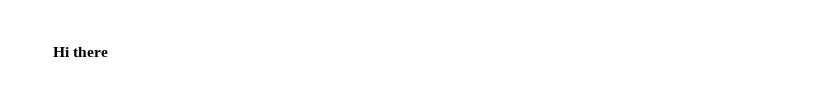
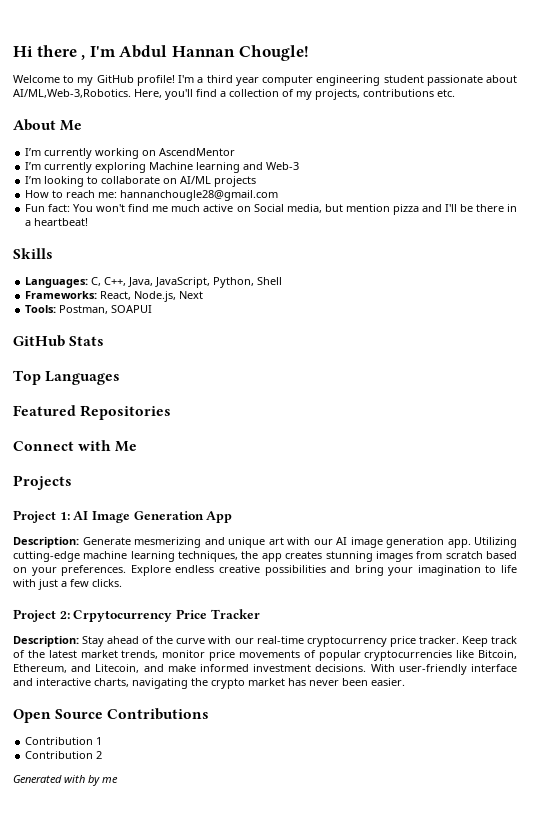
- Hi there
+ Hi there , I'm Abdul Hannan Chougle!
+ Welcome to my GitHub profile! I'm a third year computer engineering student passionate about AI/ML,Web-3,Robotics. Here, you'll find a collection of my projects, contributions etc.
+ About Me
+ I’m currently working on AscendMentor
+ I’m currently exploring Machine learning and Web-3
+ I’m looking to collaborate on AI/ML projects
+ How to reach me: hannanchougle28@gmail.com
+ Fun fact: You won't find me much active on Social media, but mention pizza and I'll be there in a heartbeat!
+ Skills
+ Languages: C, C++, Java, JavaScript, Python, Shell
+ Frameworks: React, Node.js, Next
+ Tools: Postman, SOAPUI
+ GitHub Stats
+ Top Languages
+ Featured Repositories
+ Connect with Me
+ Projects
+ Project 1: AI Image Generation App
+ Description: Generate mesmerizing and unique art with our AI image generation app. Utilizing cutting-edge machine learning techniques, the app creates stunning images from scratch based on your preferences. Explore endless creative possibilities and bring your imagination to life with just a few clicks.
+ Project 2: Crpytocurrency Price Tracker
+ Description: Stay ahead of the curve with our real-time cryptocurrency price tracker. Keep track of the latest market trends, monitor price movements of popular cryptocurrencies like Bitcoin, Ethereum, and Litecoin, and make informed investment decisions. With user-friendly interface and interactive charts, navigating the crypto market has never been easier.
+ Open Source Contributions
+ Contribution 1
+ Contribution 2
+ Generated with by me

